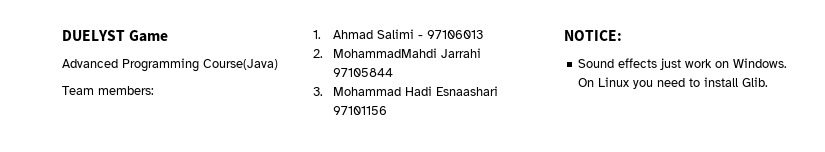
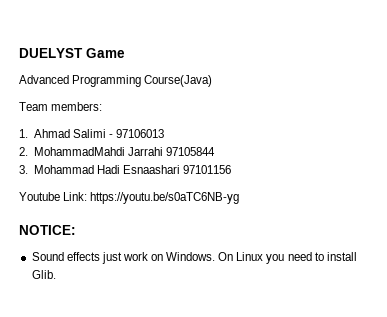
+ Youtube Link: https://youtu.be/s0aTC6NB-yg

